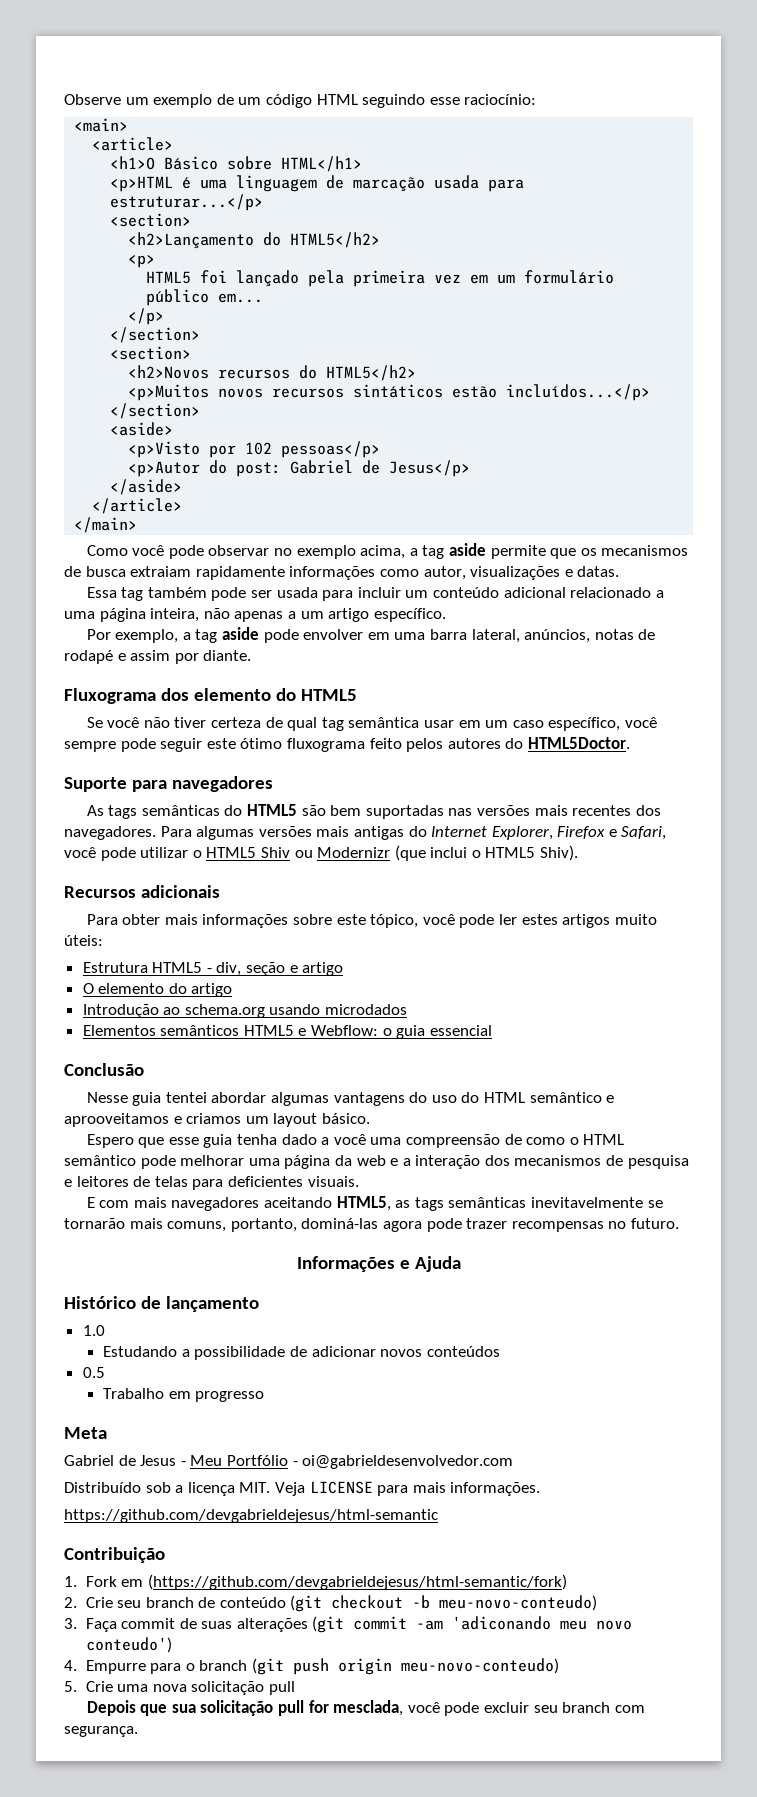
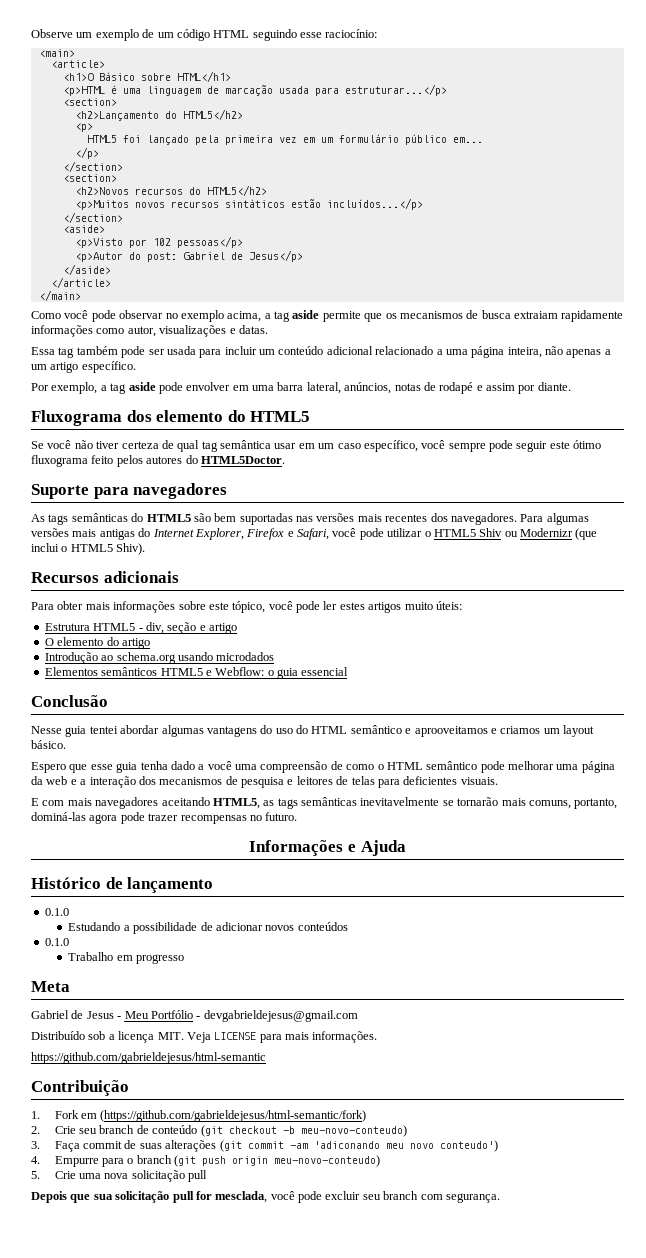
  Histórico de lançamento
- 1.0
+ 0.1.0
  Estudando a possibilidade de adicionar novos conteúdos
- 0.5
+ 0.1.0
- Gabriel de Jesus - Meu Portfólio - oi@gabrieldesenvolvedor.com
+ Gabriel de Jesus - Meu Portfólio - devgabrieldejesus@gmail.com
- https://github.com/devgabrieldejesus/html-semantic
+ https://github.com/gabrieldejesus/html-semantic
- 1. Fork em (https://github.com/devgabrieldejesus/html-semantic/fork)
+ 1. Fork em (https://github.com/gabrieldejesus/html-semantic/fork)

